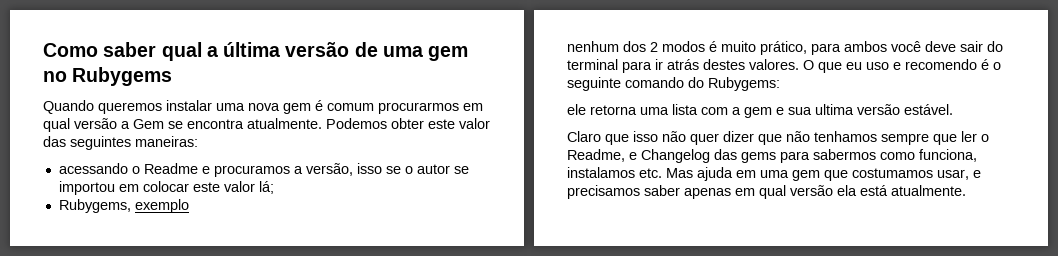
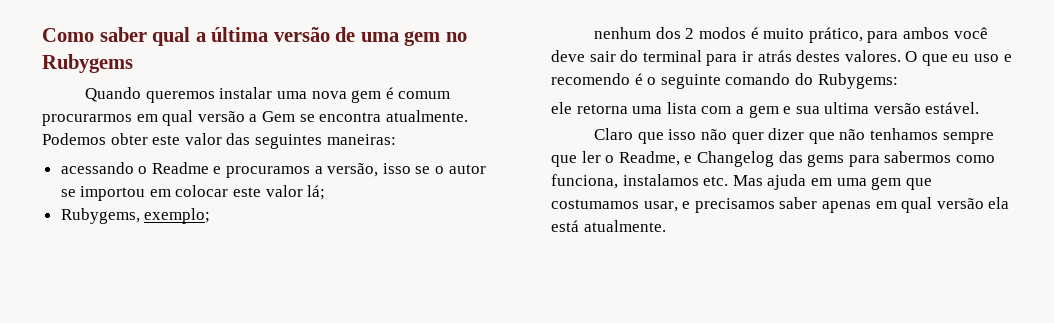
- Rubygems, exemplo
+ Rubygems, exemplo;

